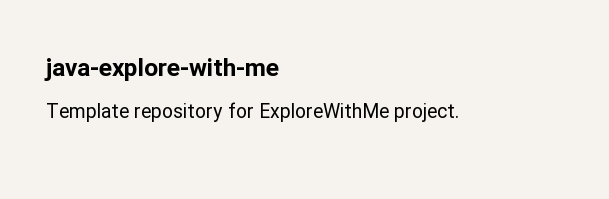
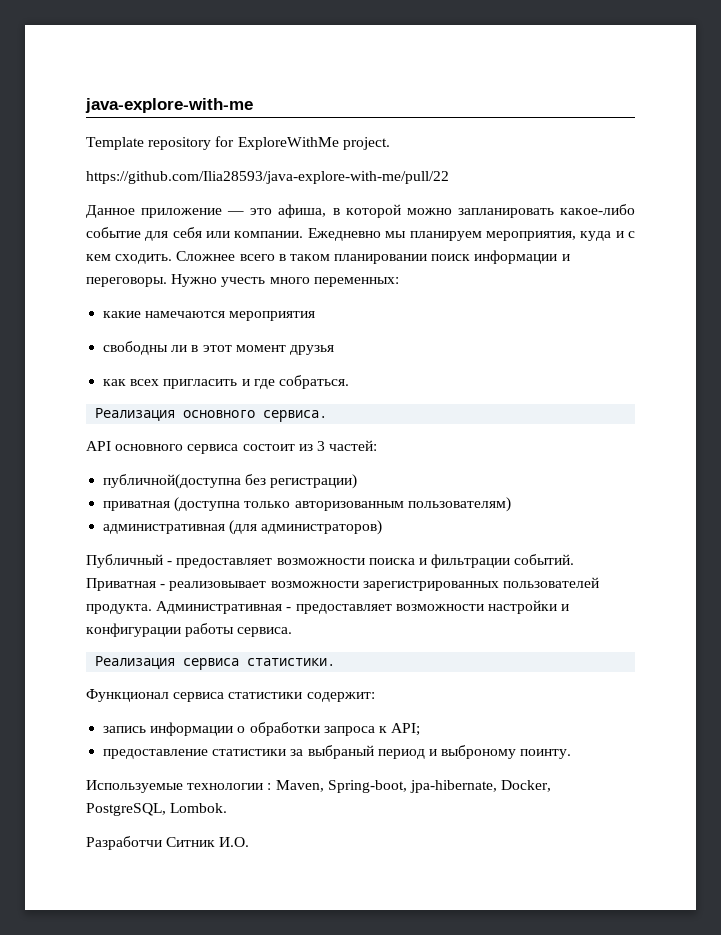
+ https://github.com/Ilia28593/java-explore-with-me/pull/22
+ Данное приложение — это афиша, в которой можно запланировать какое-либо событие для себя или компании. Ежедневно мы планируем мероприятия, куда и с кем сходить. Сложнее всего в таком планировании поиск информации и переговоры. Нужно учесть много переменных:
+ какие намечаются мероприятия
+ свободны ли в этот момент друзья
+ как всех пригласить и где собраться.
+ Реализация основного сервиса.
+ API основного сервиса состоит из 3 частей:
+ публичной(доступна без регистрации)
+ приватная (доступна только авторизованным пользователям)
+ административная (для администраторов)
+ Публичный - предоставляет возможности поиска и фильтрации событий. Приватная - реализовывает возможности зарегистрированных пользователей продукта. Административная - предоставляет возможности настройки и конфигурации работы сервиса.
+ Реализация сервиса статистики.
+ Функционал сервиса статистики содержит:
+ запись информации о обработки запроса к API;
+ предоставление статистики за выбраный период и выброному поинту.
+ Используемые технологии : Maven, Spring-boot, jpa-hibernate, Docker, PostgreSQL, Lombok.
+ Разработчи Ситник И.О.

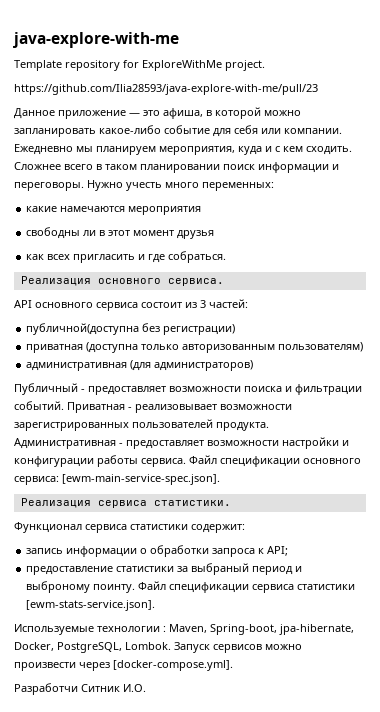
- https://github.com/Ilia28593/java-explore-with-me/pull/22
+ https://github.com/Ilia28593/java-explore-with-me/pull/23
+ Файл спецификации основного сервиса: [ewm-main-service-spec.json].
+ Файл спецификации сервиса статистики [ewm-stats-service.json].
+ Запуск сервисов можно произвести через [docker-compose.yml].

